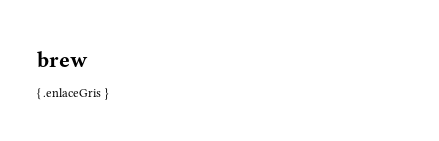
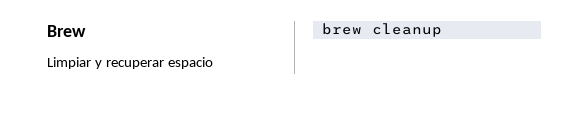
- brew
- { .enlaceGris }
+ Brew
+ Limpiar y recuperar espacio
+ brew cleanup

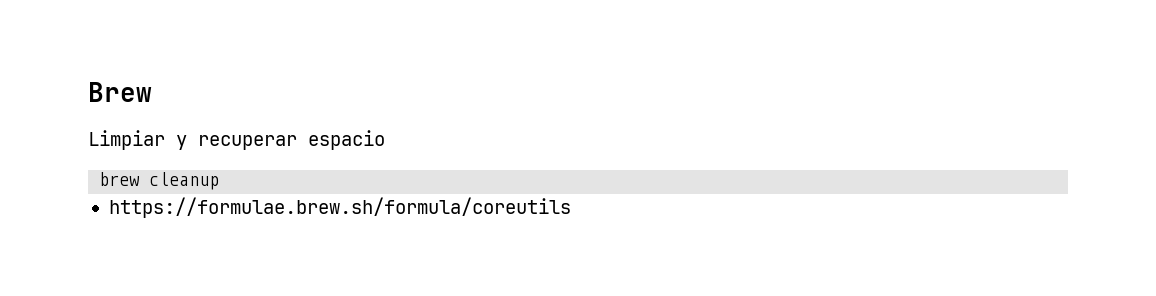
+ https://formulae.brew.sh/formula/coreutils

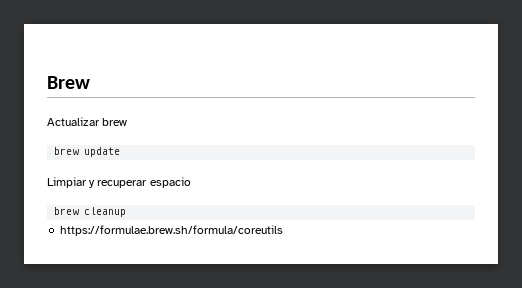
+ Actualizar brew
+ brew update

